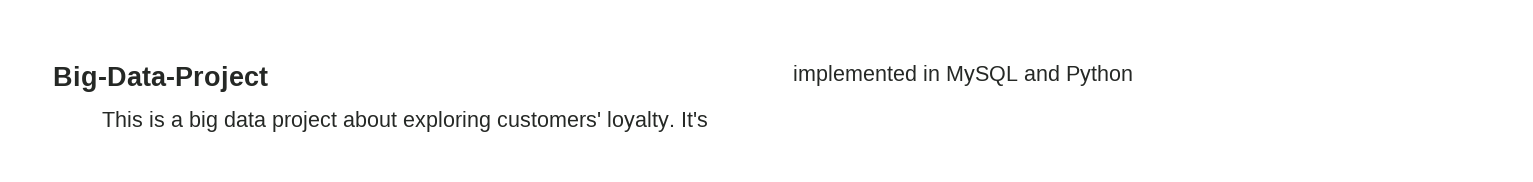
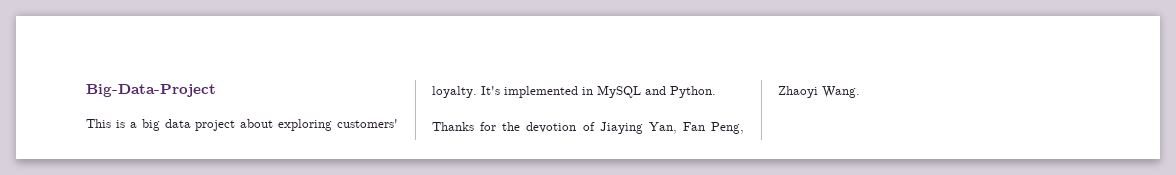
- It's implemented in MySQL and Python
+ It's implemented in MySQL and Python.
+ Thanks for the devotion of Jiaying Yan, Fan Peng, Zhaoyi Wang.

